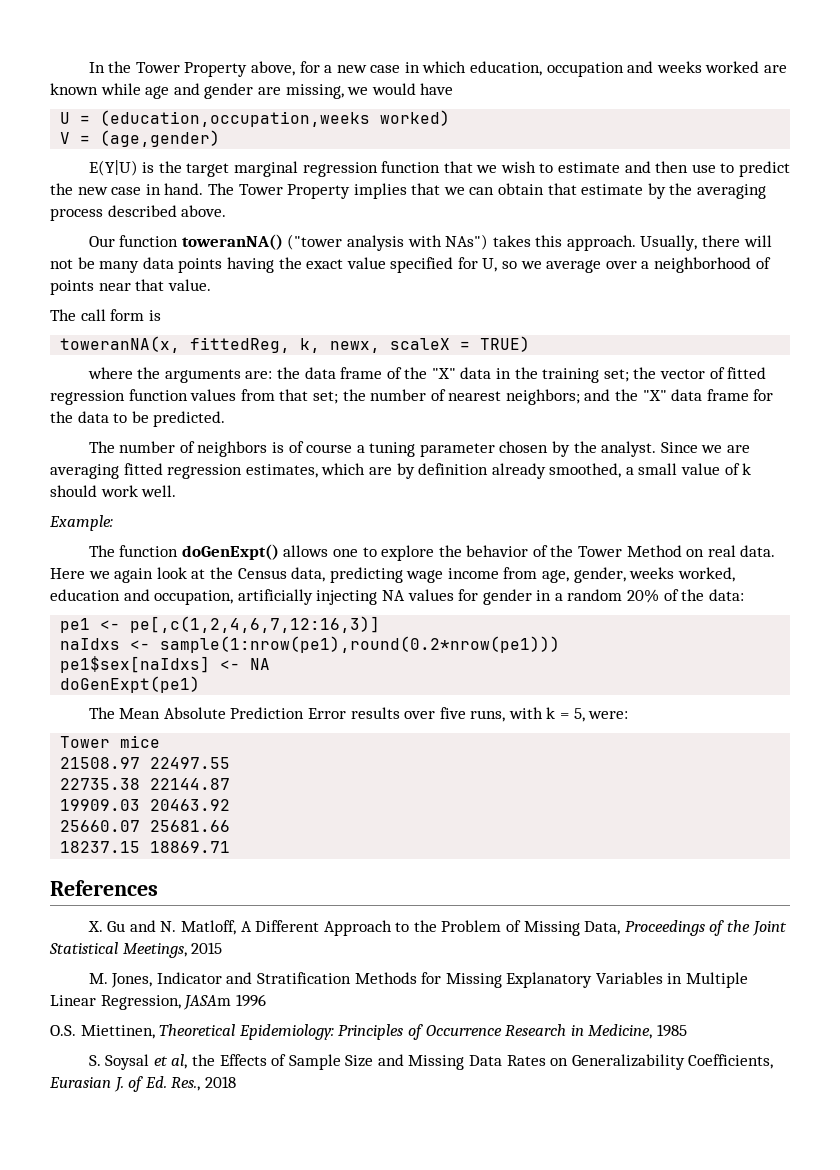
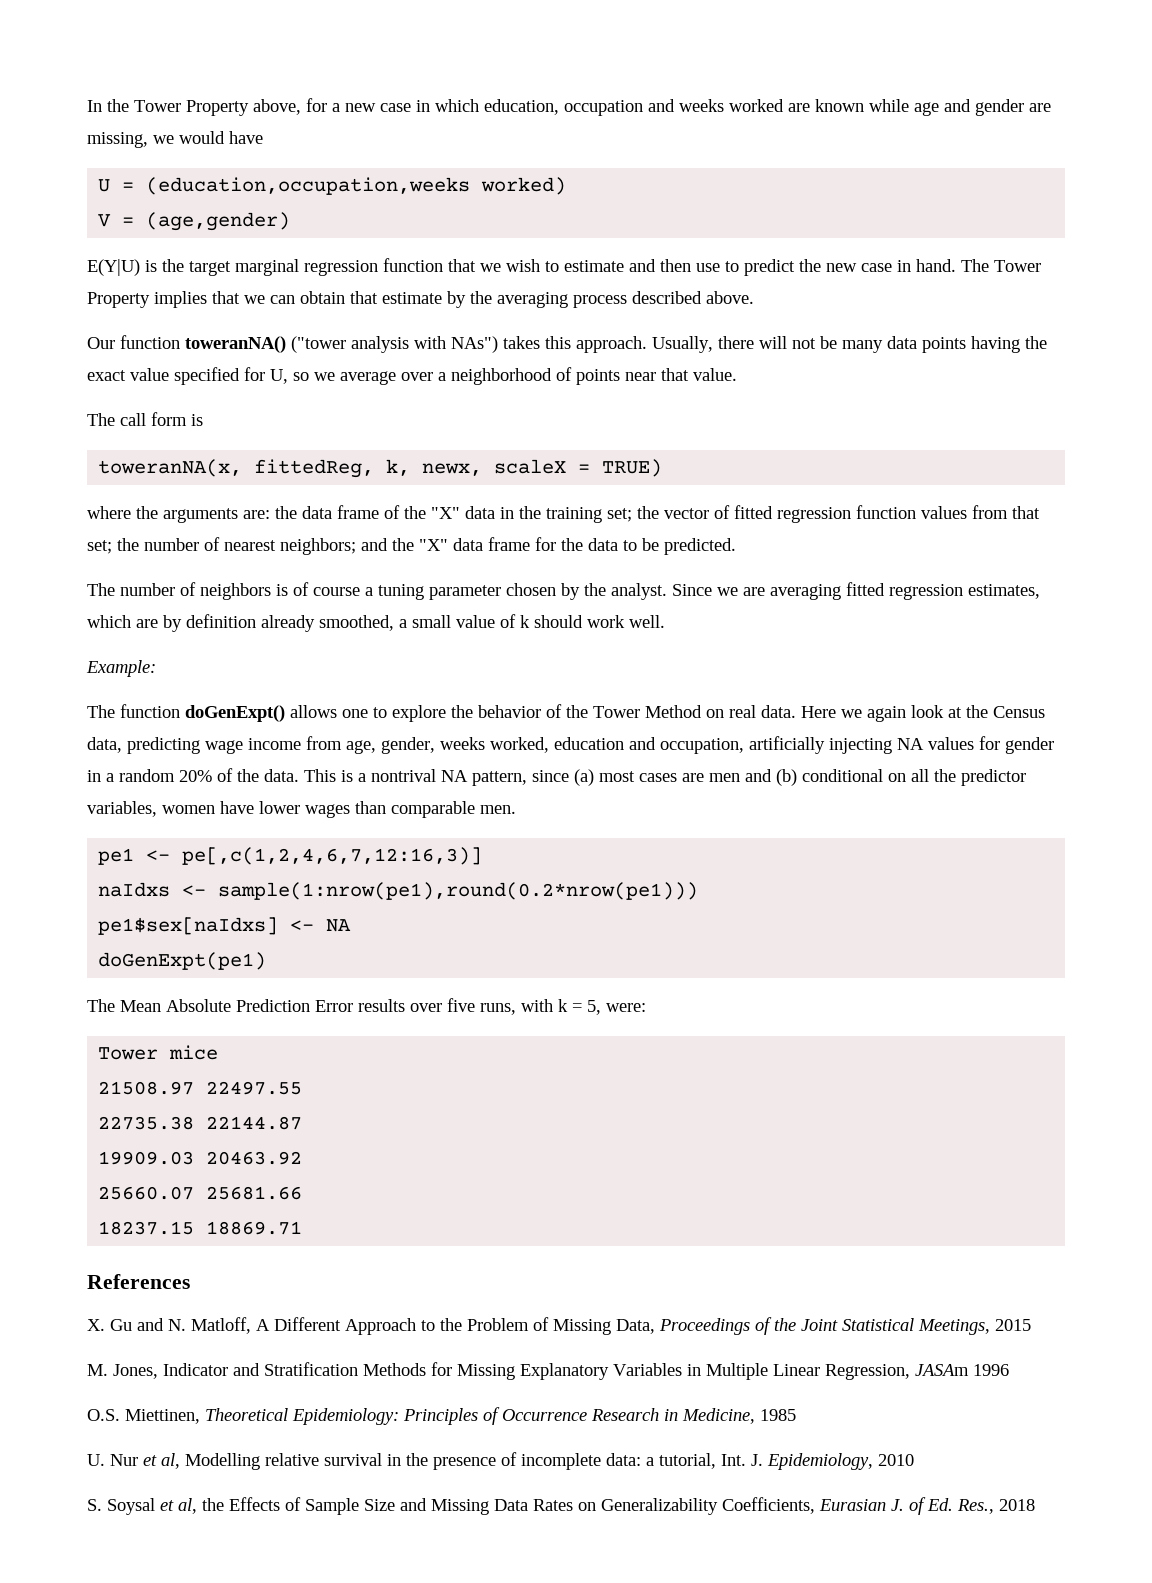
- Here we again look at the Census data, predicting wage income from age, gender, weeks worked, education and occupation, artificially injecting NA values for gender in a random 20% of the data:
+ Here we again look at the Census data, predicting wage income from age, gender, weeks worked, education and occupation, artificially injecting NA values for gender in a random 20% of the data. This is a nontrival NA pattern, since (a) most cases are men and (b) conditional on all the predictor variables, women have lower wages than comparable men.
+ U. Nur et al, Modelling relative survival in the presence of incomplete data: a tutorial, Int. J. Epidemiology, 2010

